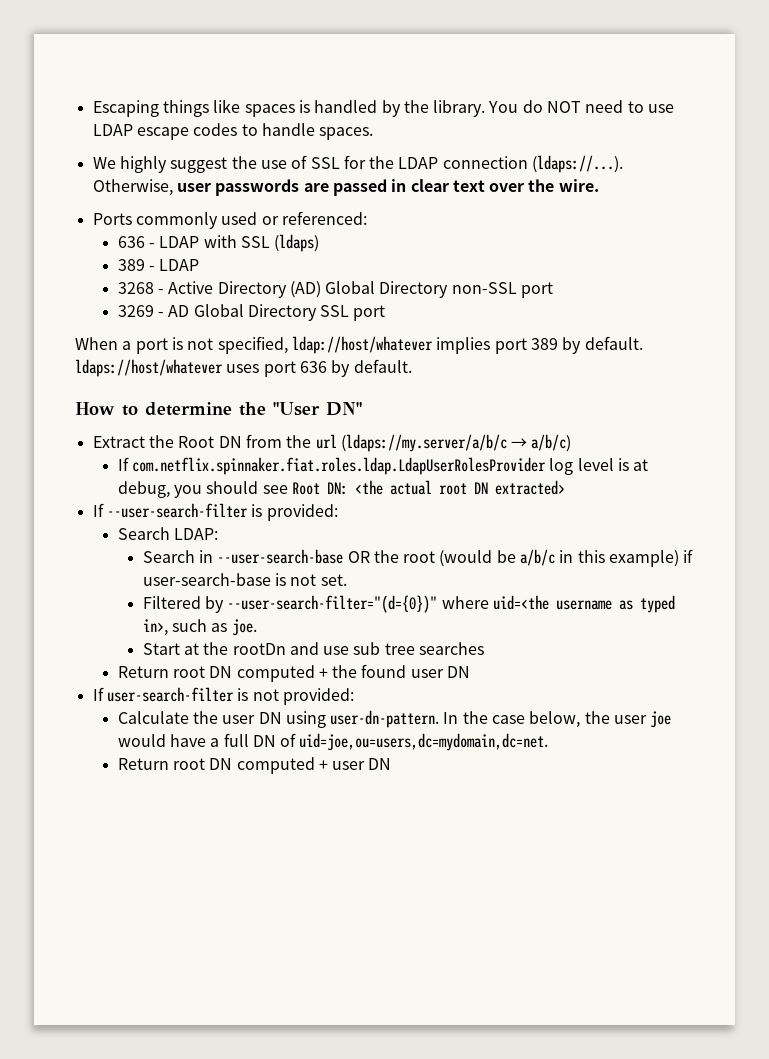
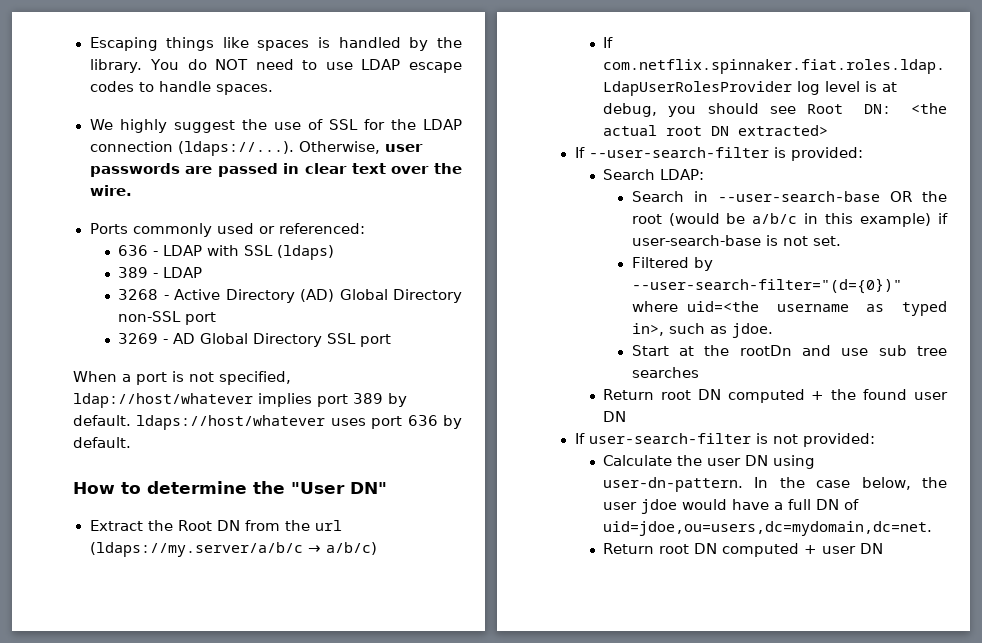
- Filtered by --user-search-filter="(d={0})" where uid=<the username as typed in>, such as joe.
+ Filtered by --user-search-filter="(d={0})" where uid=<the username as typed in>, such as jdoe.
- In the case below, the user joe would have a full DN of uid=joe,ou=users,dc=mydomain,dc=net.
+ In the case below, the user jdoe would have a full DN of uid=jdoe,ou=users,dc=mydomain,dc=net.

